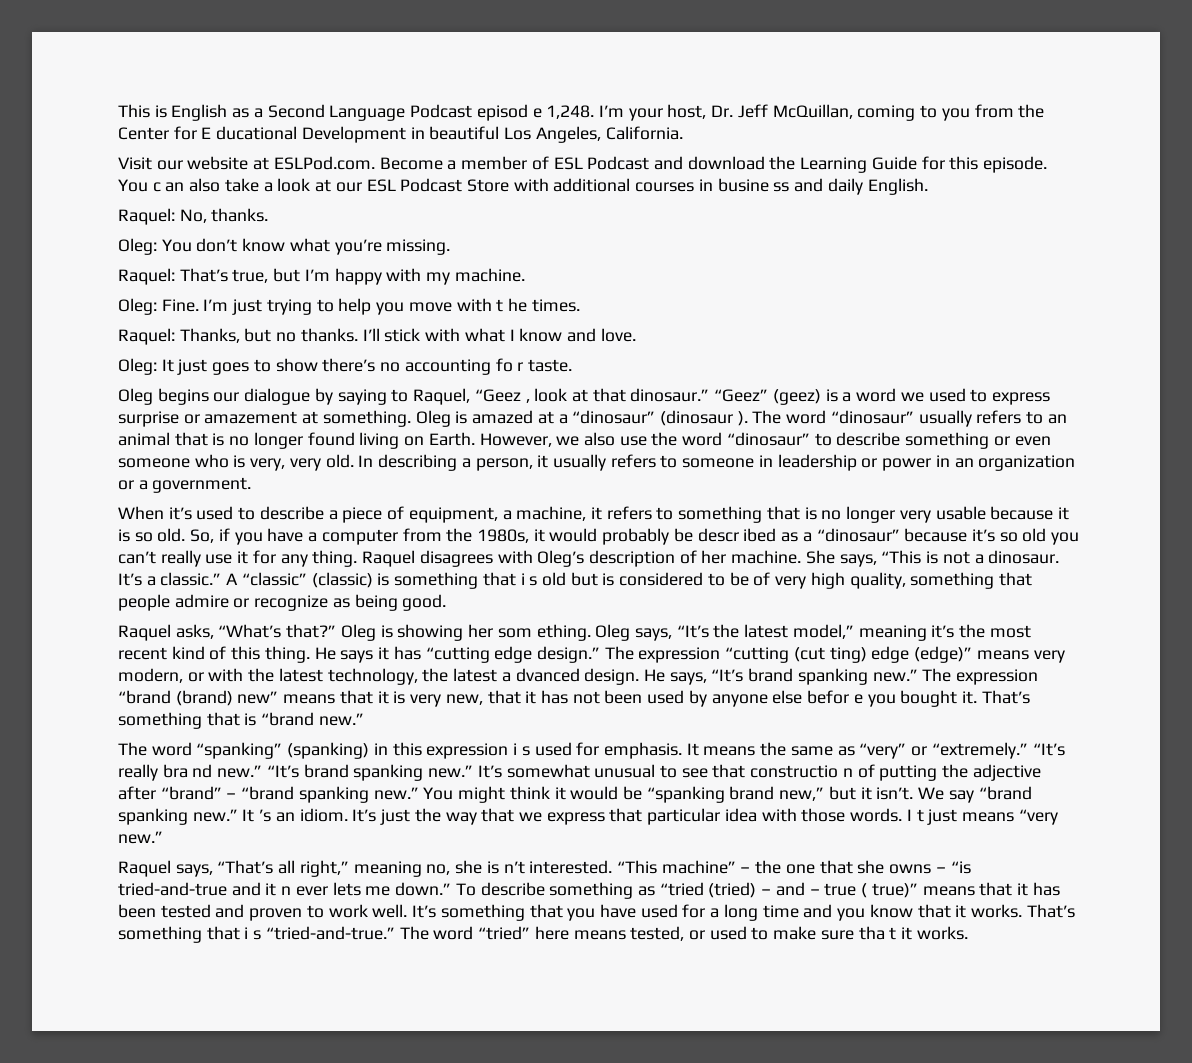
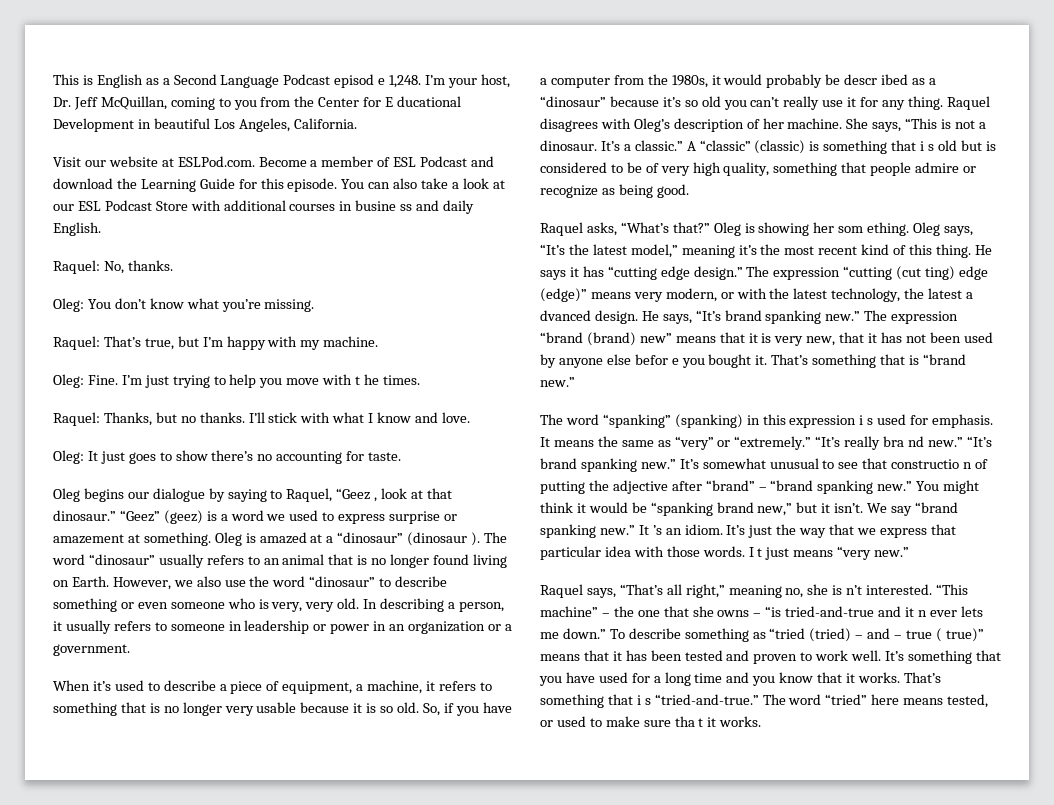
- You c an also take a look at our ESL Podcast Store with additional courses in busine ss and daily English.
+ You can also take a look at our ESL Podcast Store with additional courses in busine ss and daily English.
- Oleg: It just goes to show there’s no accounting fo r taste.
+ Oleg: It just goes to show there’s no accounting for taste.

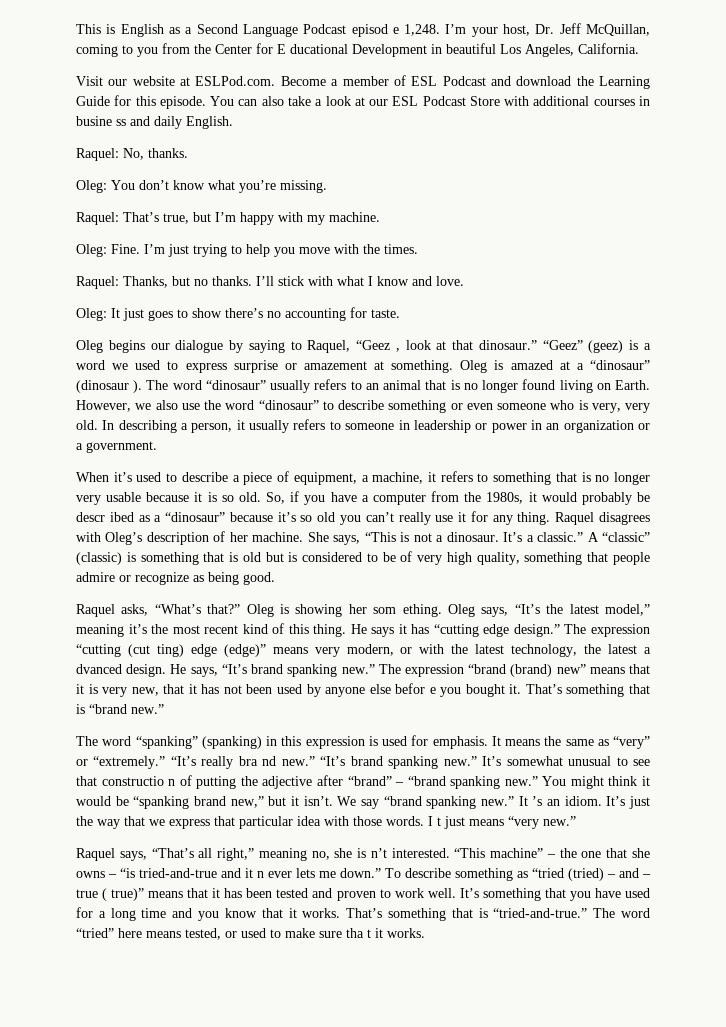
- I’m just trying to help you move with t he times.
+ I’m just trying to help you move with the times.
- A “classic” (classic) is something that i s old but is considered to be of very high quality, something that people admire or recognize as being good.
+ A “classic” (classic) is something that is old but is considered to be of very high quality, something that people admire or recognize as being good.
- The word “spanking” (spanking) in this expression i s used for emphasis.
+ The word “spanking” (spanking) in this expression is used for emphasis.
- That’s something that i s “tried-and-true.”
+ That’s something that is “tried-and-true.”

